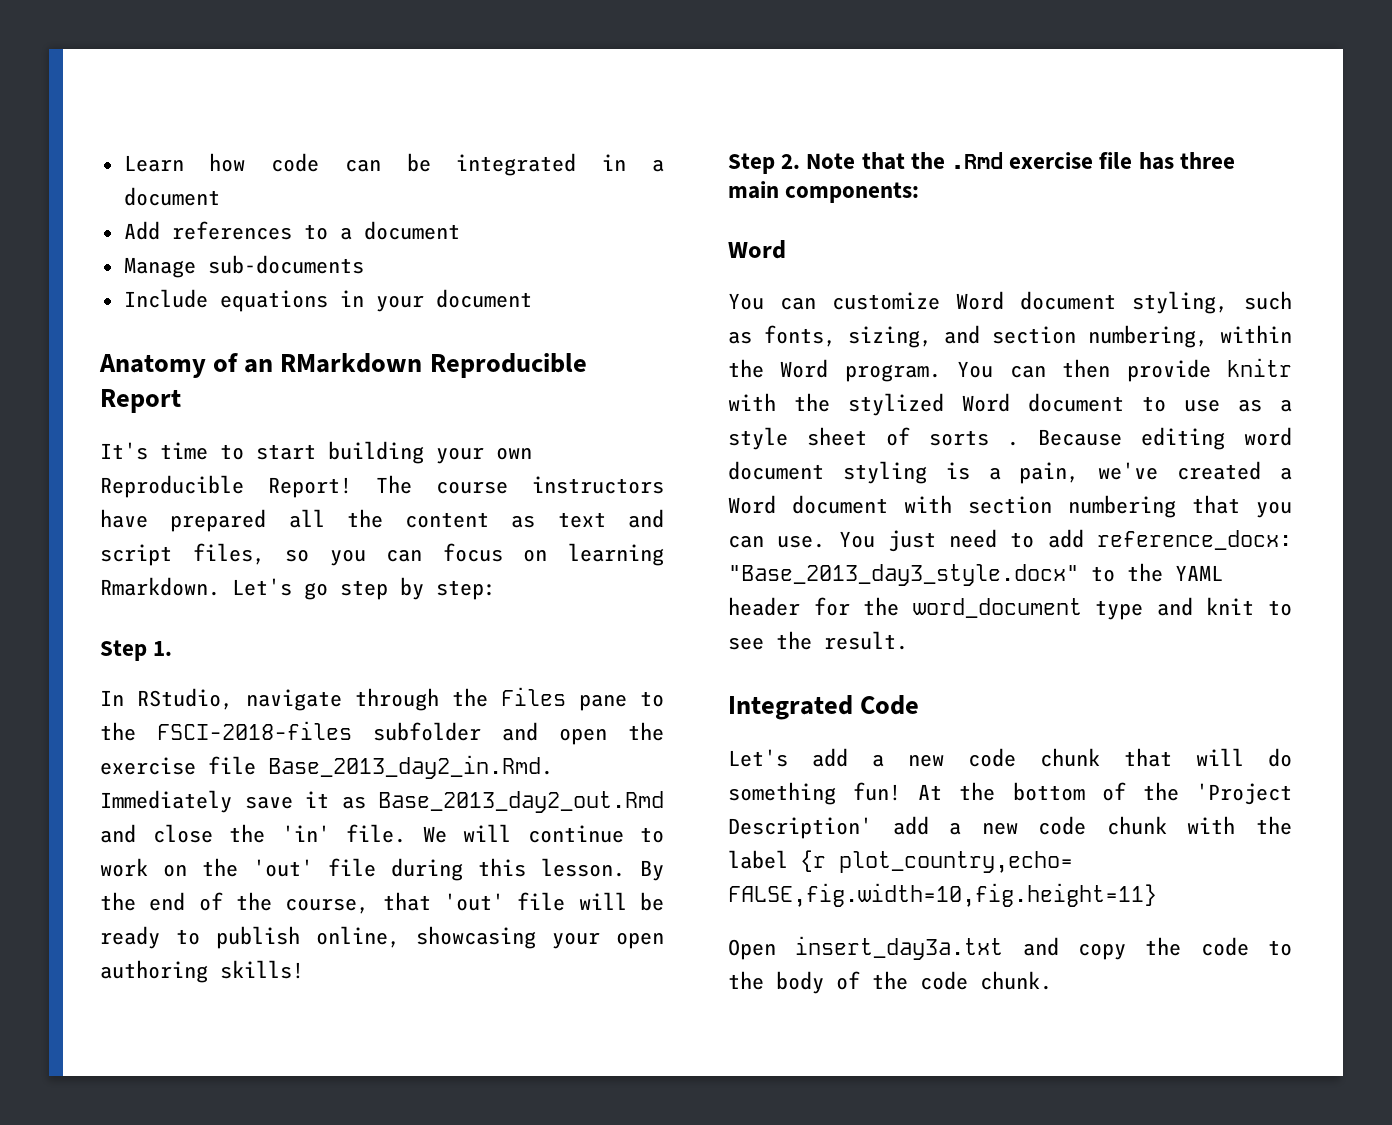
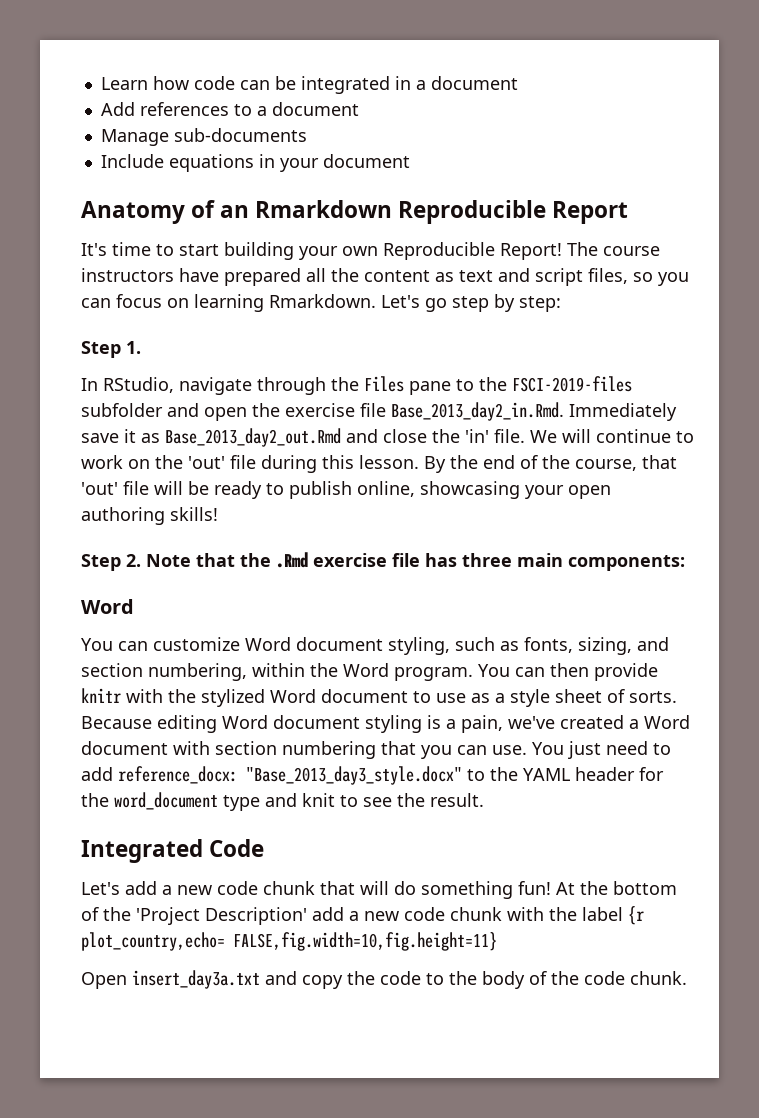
- Anatomy of an RMarkdown Reproducible Report
+ Anatomy of an Rmarkdown Reproducible Report
- In RStudio, navigate through the Files pane to the FSCI-2018-files subfolder and open the exercise file Base_2013_day2_in.Rmd. Immediately save it as Base_2013_day2_out.Rmd and close the 'in' file.
+ In RStudio, navigate through the Files pane to the FSCI-2019-files subfolder and open the exercise file Base_2013_day2_in.Rmd. Immediately save it as Base_2013_day2_out.Rmd and close the 'in' file.
- You can then provide knitr with the stylized Word document to use as a style sheet of sorts .
+ You can then provide knitr with the stylized Word document to use as a style sheet of sorts.
- Because editing word document styling is a pain, we've created a Word document with section numbering that you can use.
+ Because editing Word document styling is a pain, we've created a Word document with section numbering that you can use.

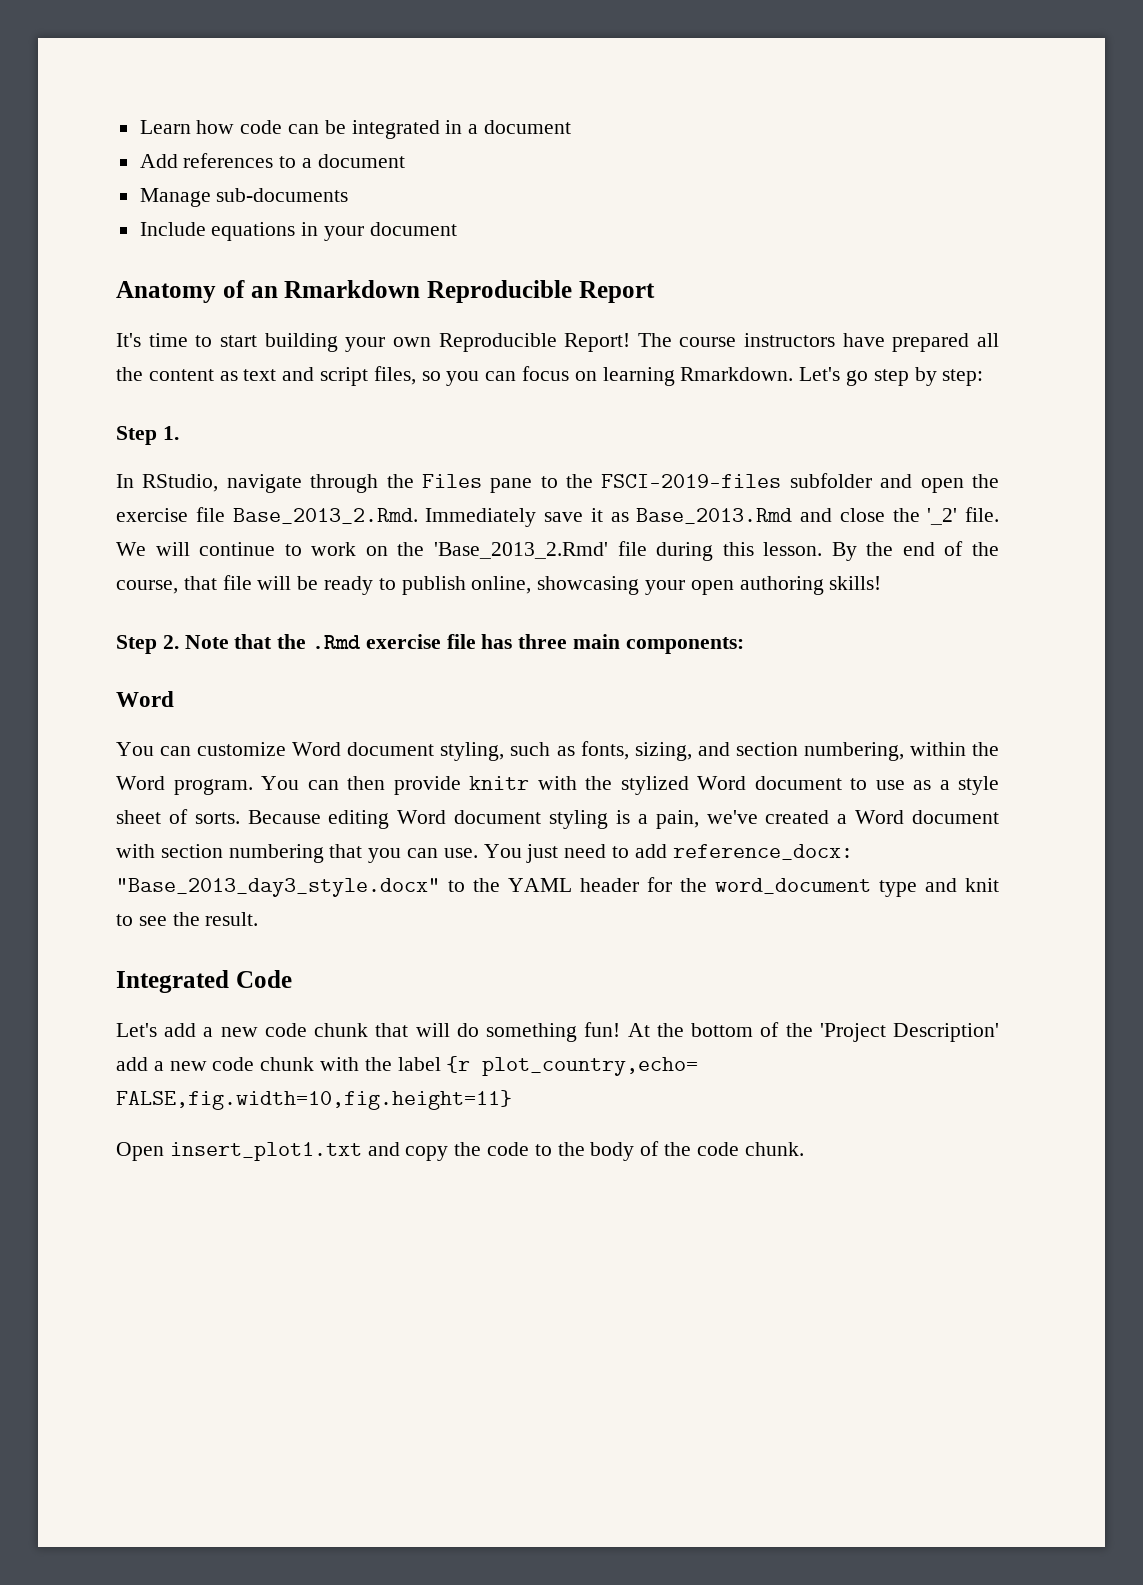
- In RStudio, navigate through the Files pane to the FSCI-2019-files subfolder and open the exercise file Base_2013_day2_in.Rmd. Immediately save it as Base_2013_day2_out.Rmd and close the 'in' file.
+ In RStudio, navigate through the Files pane to the FSCI-2019-files subfolder and open the exercise file Base_2013_2.Rmd. Immediately save it as Base_2013.Rmd and close the '_2' file.
- We will continue to work on the 'out' file during this lesson.
+ We will continue to work on the 'Base_2013_2.Rmd' file during this lesson.
- By the end of the course, that 'out' file will be ready to publish online, showcasing your open authoring skills!
+ By the end of the course, that file will be ready to publish online, showcasing your open authoring skills!
- Open insert_day3a.txt and copy the code to the body of the code chunk.
+ Open insert_plot1.txt and copy the code to the body of the code chunk.

